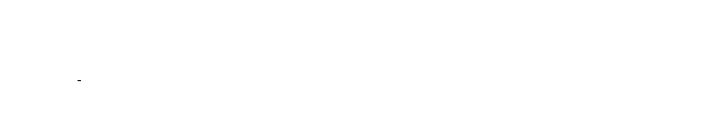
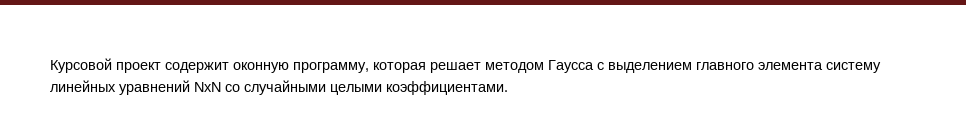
- -
+ Курсовой проект содержит оконную программу, которая решает методом Гаусса с выделением главного элемента систему линейных уравнений NxN со случайными целыми коэффициентами.

